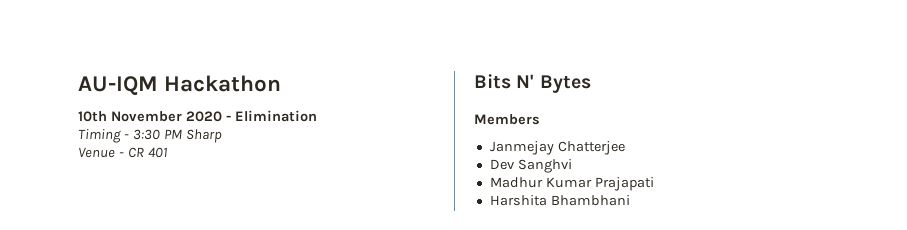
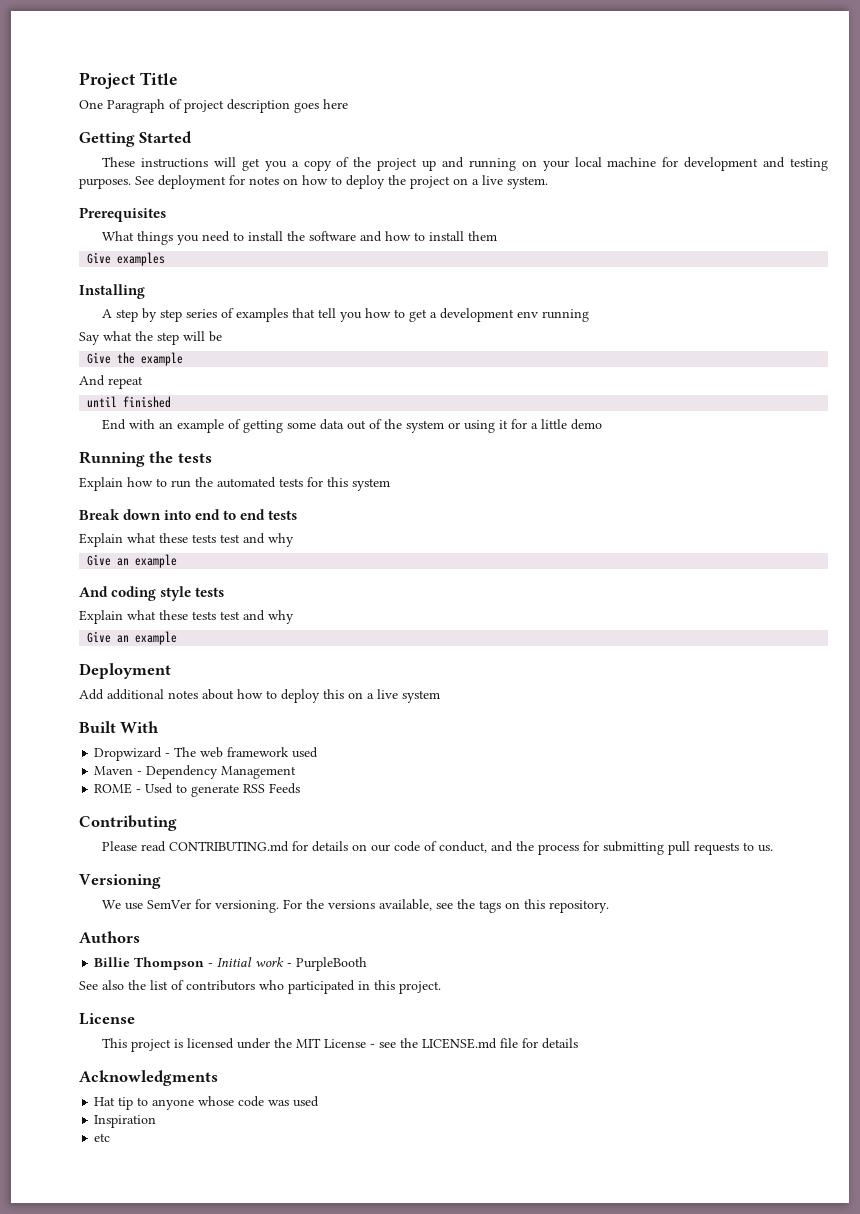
- AU-IQM Hackathon
- 10th November 2020 - Elimination
- Timing - 3:30 PM Sharp
- Venue - CR 401
- Bits N' Bytes
- Members
- Janmejay Chatterjee
- Dev Sanghvi
- Madhur Kumar Prajapati
- Harshita Bhambhani
+ Project Title
+ One Paragraph of project description goes here
+ Getting Started
+ These instructions will get you a copy of the project up and running on your local machine for development and testing purposes. See deployment for notes on how to deploy the project on a live system.
+ Prerequisites
+ What things you need to install the software and how to install them
+ Give examples
+ Installing
+ A step by step series of examples that tell you how to get a development env running
+ Say what the step will be
+ Give the example
+ And repeat
+ until finished
+ End with an example of getting some data out of the system or using it for a little demo
+ Running the tests
+ Explain how to run the automated tests for this system
+ Break down into end to end tests
+ Explain what these tests test and why
+ Give an example
+ And coding style tests
+ Explain what these tests test and why
+ Give an example
+ Deployment
+ Add additional notes about how to deploy this on a live system
+ Built With
+ Dropwizard - The web framework used
+ Maven - Dependency Management
+ ROME - Used to generate RSS Feeds
+ Contributing
+ Please read CONTRIBUTING.md for details on our code of conduct, and the process for submitting pull requests to us.
+ Versioning
+ We use SemVer for versioning. For the versions available, see the tags on this repository.
+ Authors
+ Billie Thompson - Initial work - PurpleBooth
+ See also the list of contributors who participated in this project.
+ License
+ This project is licensed under the MIT License - see the LICENSE.md file for details
+ Acknowledgments
+ Hat tip to anyone whose code was used
+ Inspiration
+ etc

